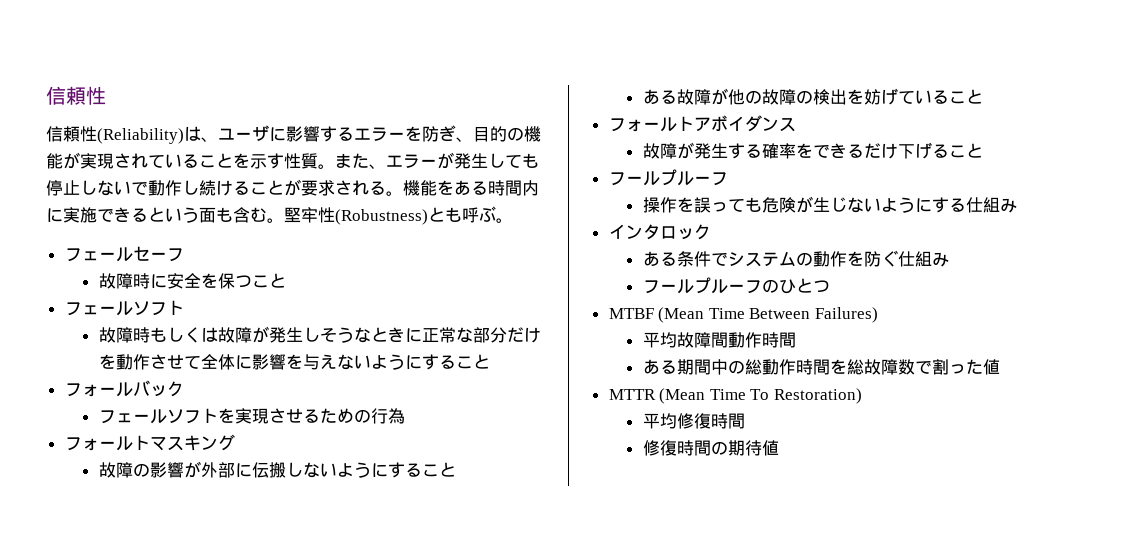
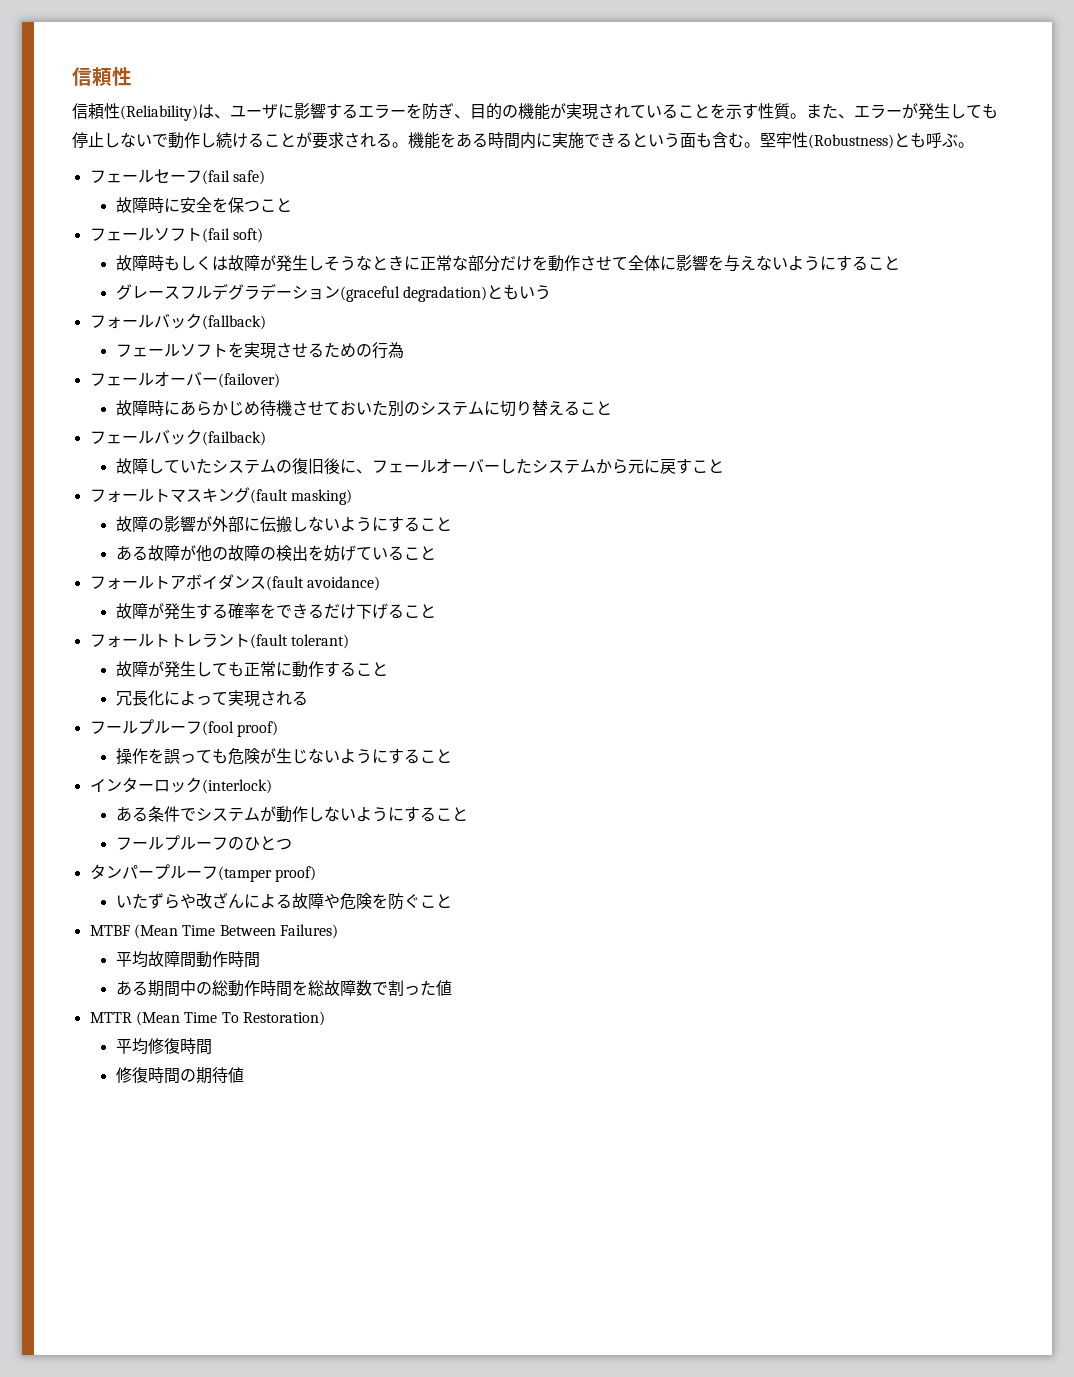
- フェールセーフ
+ フェールセーフ(fail safe)
  故障時に安全を保つこと
- フェールソフト
+ フェールソフト(fail soft)
+ グレースフルデグラデーション(graceful degradation)ともいう
- フォールバック
+ フォールバック(fallback)
+ フェールオーバー(failover)
+ 故障時にあらかじめ待機させておいた別のシステムに切り替えること
+ フェールバック(failback)
+ 故障していたシステムの復旧後に、フェールオーバーしたシステムから元に戻すこと
- フォールトマスキング
+ フォールトマスキング(fault masking)
- フォールトアボイダンス
+ フォールトアボイダンス(fault avoidance)
  故障が発生する確率をできるだけ下げること
- フールプルーフ
+ フォールトトレラント(fault tolerant)
+ 故障が発生しても正常に動作すること
+ 冗長化によって実現される
+ フールプルーフ(fool proof)
- 操作を誤っても危険が生じないようにする仕組み
+ 操作を誤っても危険が生じないようにすること
- インタロック
+ インターロック(interlock)
- ある条件でシステムの動作を防ぐ仕組み
+ ある条件でシステムが動作しないようにすること
+ タンパープルーフ(tamper proof)
+ いたずらや改ざんによる故障や危険を防ぐこと

